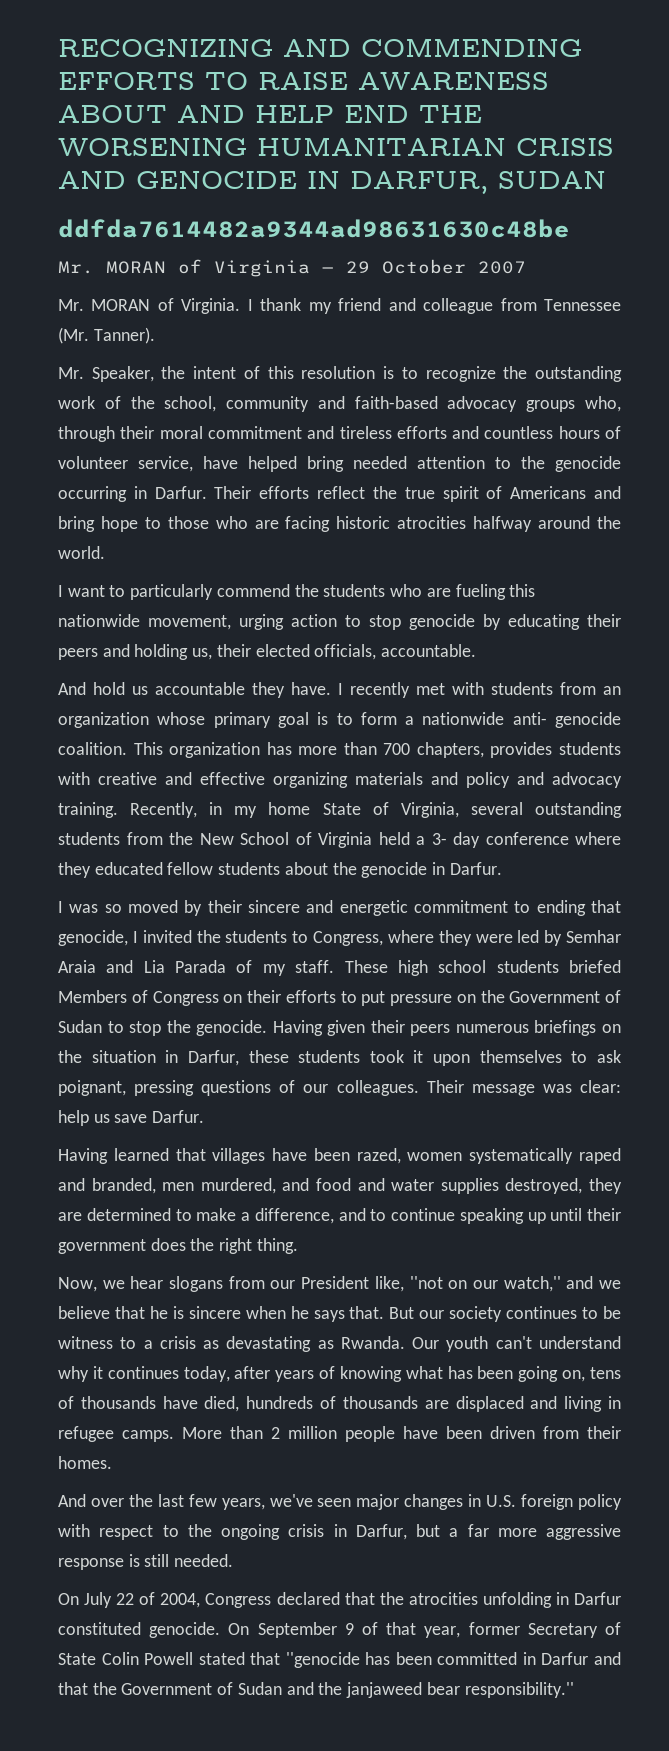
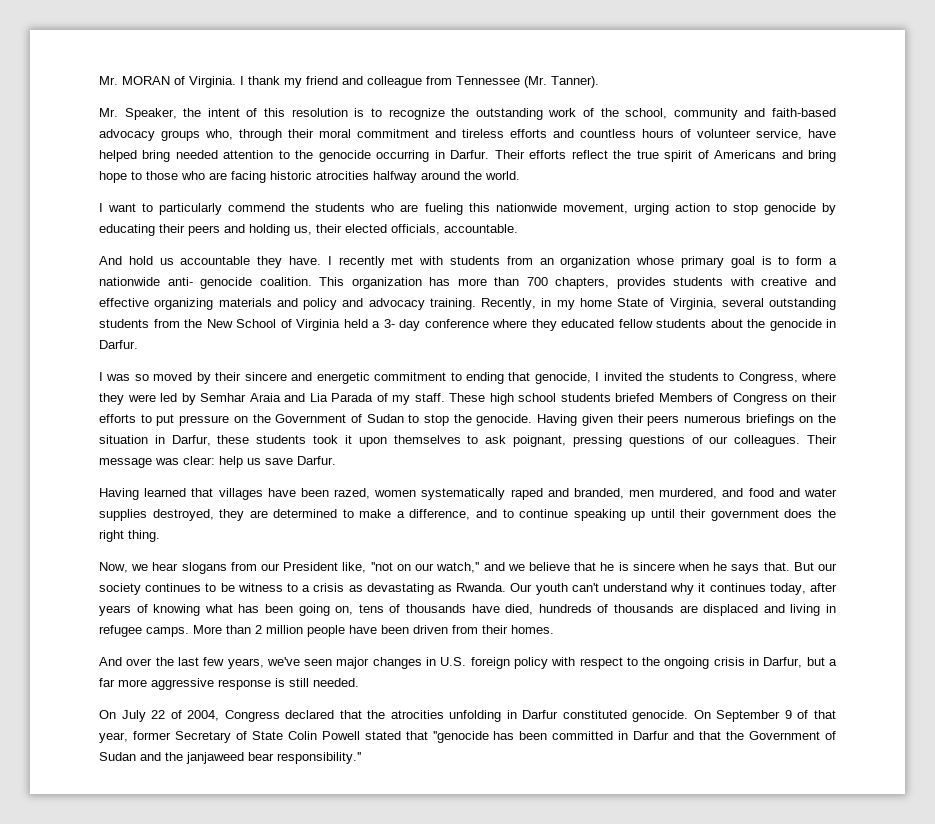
- RECOGNIZING AND COMMENDING EFFORTS TO RAISE AWARENESS ABOUT AND HELP END THE WORSENING HUMANITARIAN CRISIS AND GENOCIDE IN DARFUR, SUDAN
- ddfda7614482a9344ad98631630c48be
- Mr. MORAN of Virginia — 29 October 2007

